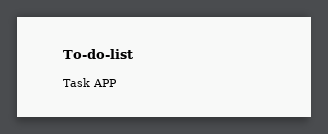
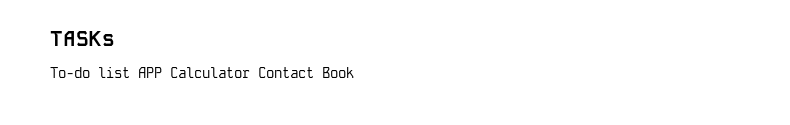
- To-do-list
- Task APP
+ TASKs
+ To-do list APP Calculator Contact Book

